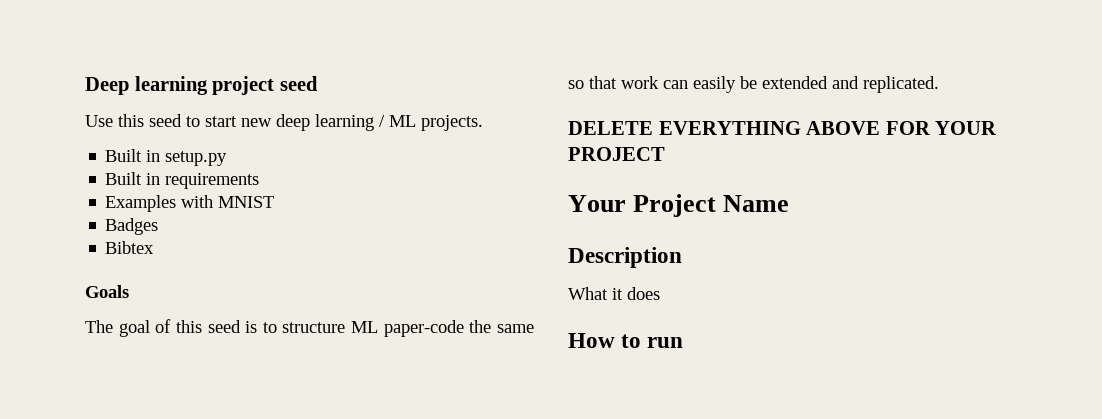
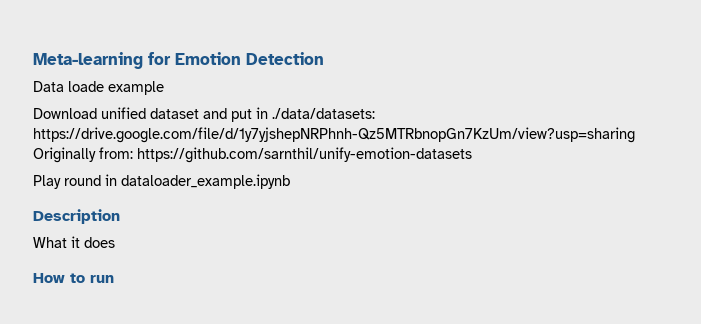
- Deep learning project seed
- Use this seed to start new deep learning / ML projects.
- Built in setup.py
- Built in requirements
- Examples with MNIST
- Badges
- Bibtex
- Goals
- The goal of this seed is to structure ML paper-code the same so that work can easily be extended and replicated.
- DELETE EVERYTHING ABOVE FOR YOUR PROJECT
- Your Project Name
+ Meta-learning for Emotion Detection
+ Data loade example
+ Download unified dataset and put in ./data/datasets: https://drive.google.com/file/d/1y7yjshepNRPhnh-Qz5MTRbnopGn7KzUm/view?usp=sharing Originally from: https://github.com/sarnthil/unify-emotion-datasets
+ Play round in dataloader_example.ipynb

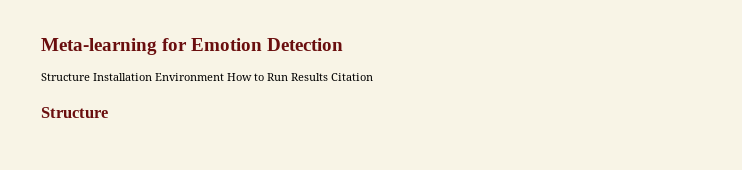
- Data loade example
- Download unified dataset and put in ./data/datasets: https://drive.google.com/file/d/1y7yjshepNRPhnh-Qz5MTRbnopGn7KzUm/view?usp=sharing Originally from: https://github.com/sarnthil/unify-emotion-datasets
- Play round in dataloader_example.ipynb
- Description
- What it does
- How to run
+ Structure Installation Environment How to Run Results Citation
+ Structure

